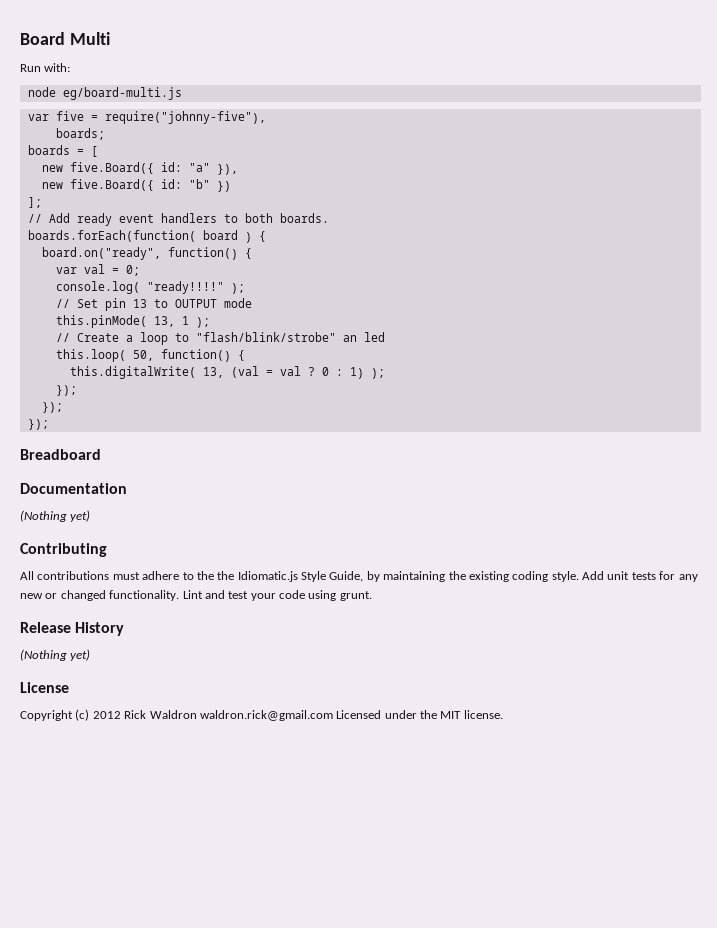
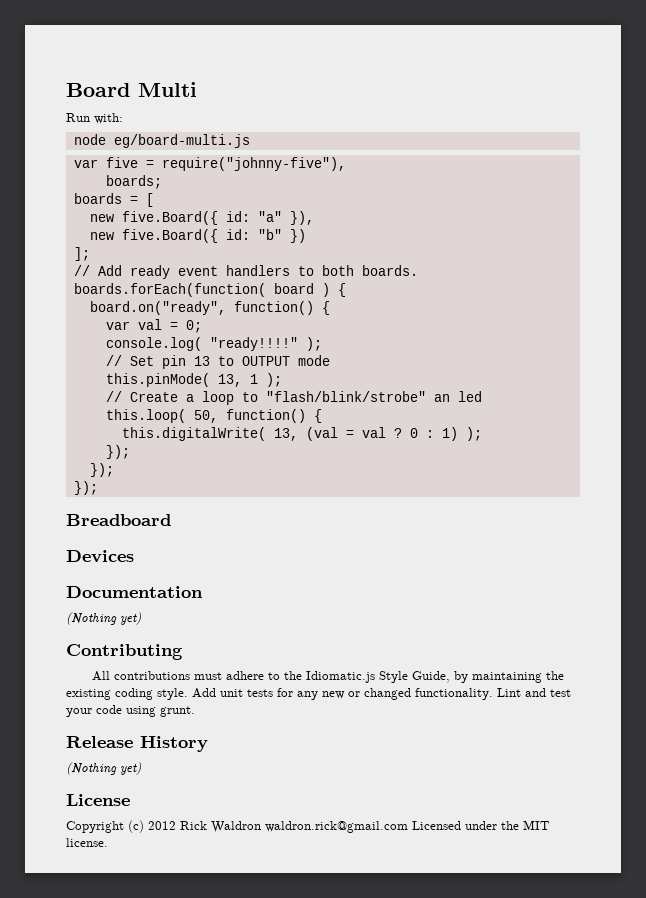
+ Devices
- All contributions must adhere to the the Idiomatic.js Style Guide, by maintaining the existing coding style.
+ All contributions must adhere to the Idiomatic.js Style Guide, by maintaining the existing coding style.

